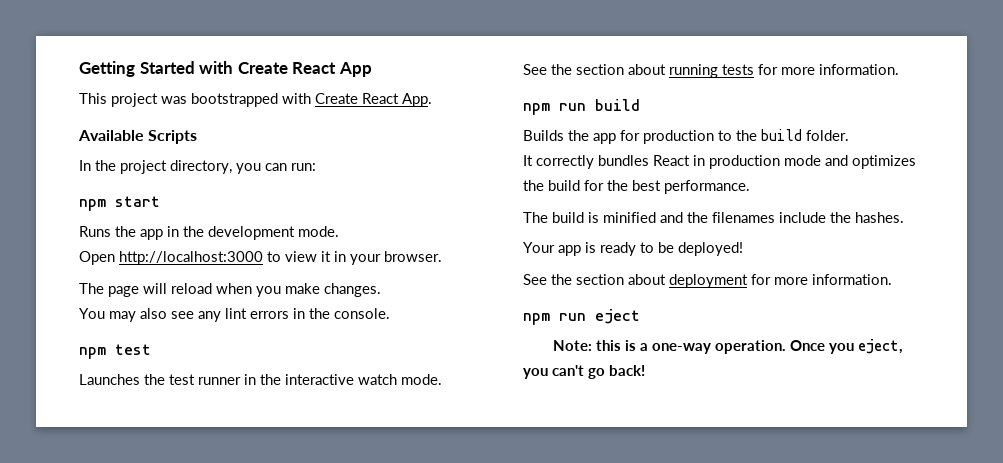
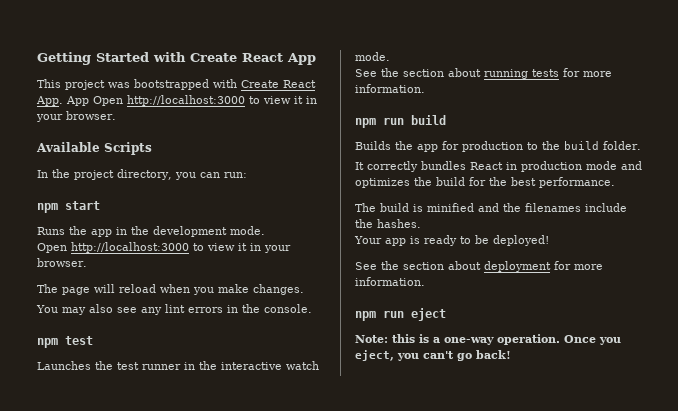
- This project was bootstrapped with Create React App.
+ This project was bootstrapped with Create React App. App Open http://localhost:3000 to view it in your browser.

